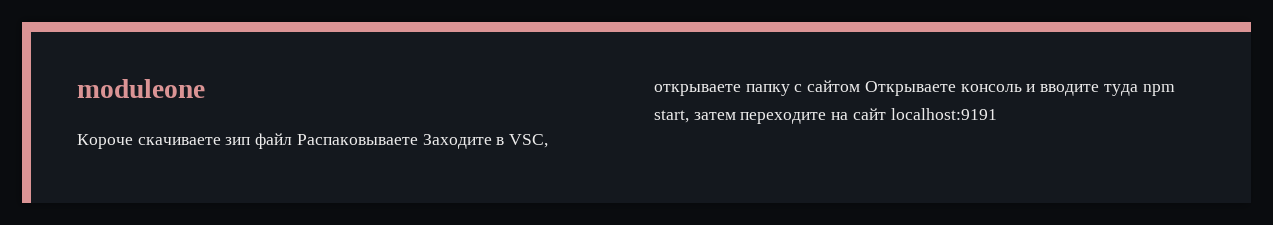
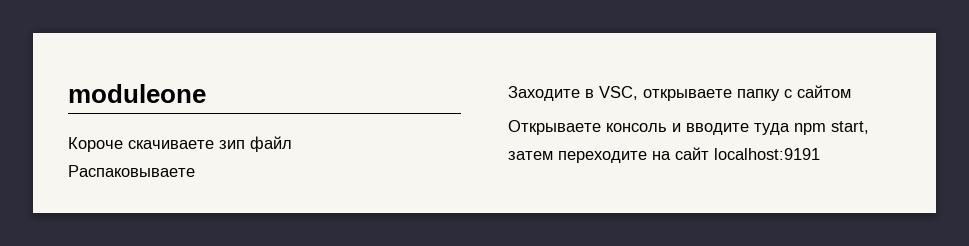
- Короче скачиваете зип файл Распаковываете Заходите в VSC, открываете папку с сайтом Открываете консоль и вводите туда npm start, затем переходите на сайт localhost:9191
+ Короче скачиваете зип файл
+ Распаковываете
+ Заходите в VSC, открываете папку с сайтом
+ Открываете консоль и вводите туда npm start, затем переходите на сайт localhost:9191

